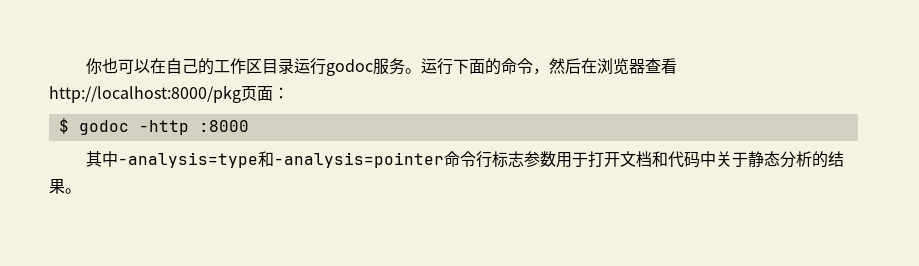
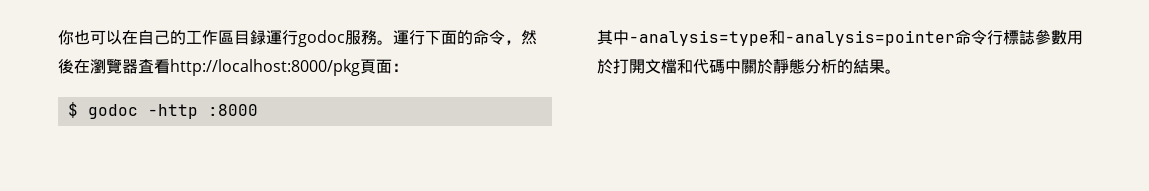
- 你也可以在自己的工作区目录运行godoc服务。运行下面的命令，然后在浏览器查看http://localhost:8000/pkg页面：
+ 你也可以在自己的工作區目録運行godoc服務。運行下面的命令，然後在瀏覽器査看http://localhost:8000/pkg頁面：
- 其中-analysis=type和-analysis=pointer命令行标志参数用于打开文档和代码中关于静态分析的结果。
+ 其中-analysis=type和-analysis=pointer命令行標誌參數用於打開文檔和代碼中關於靜態分析的結果。

